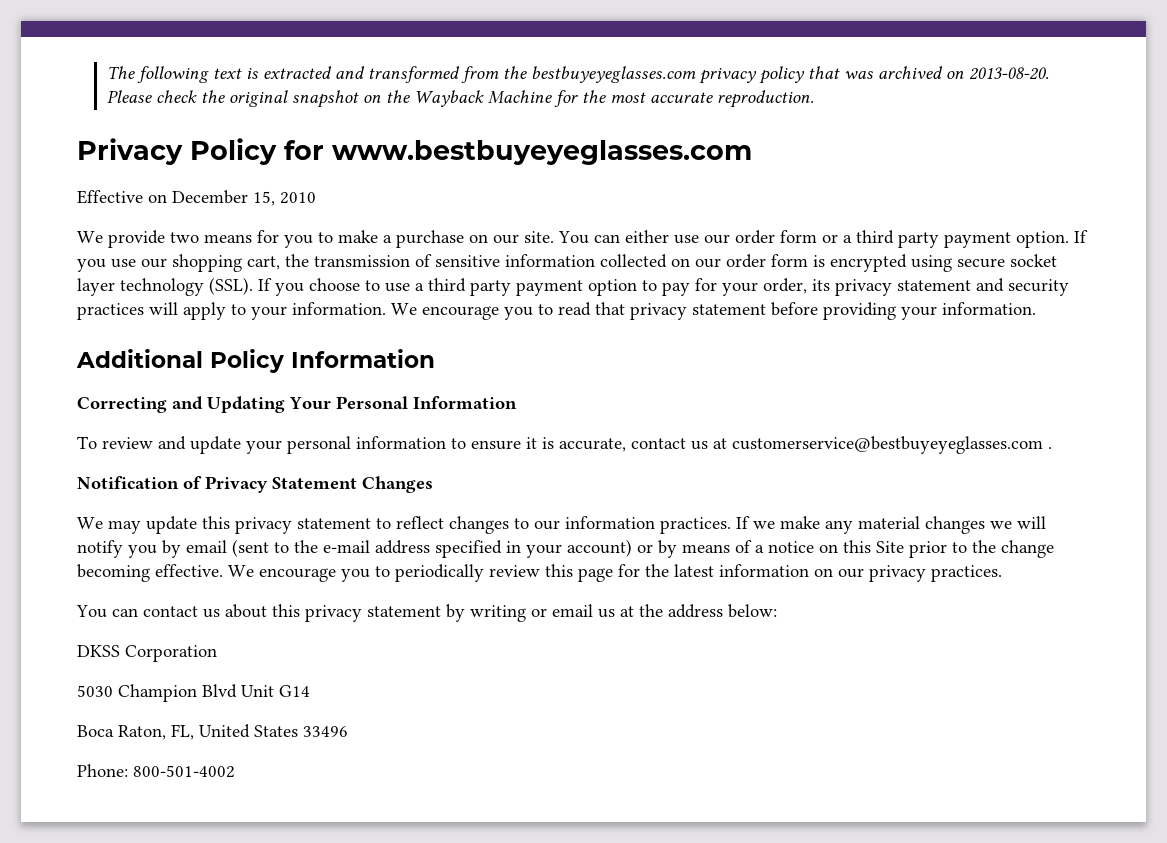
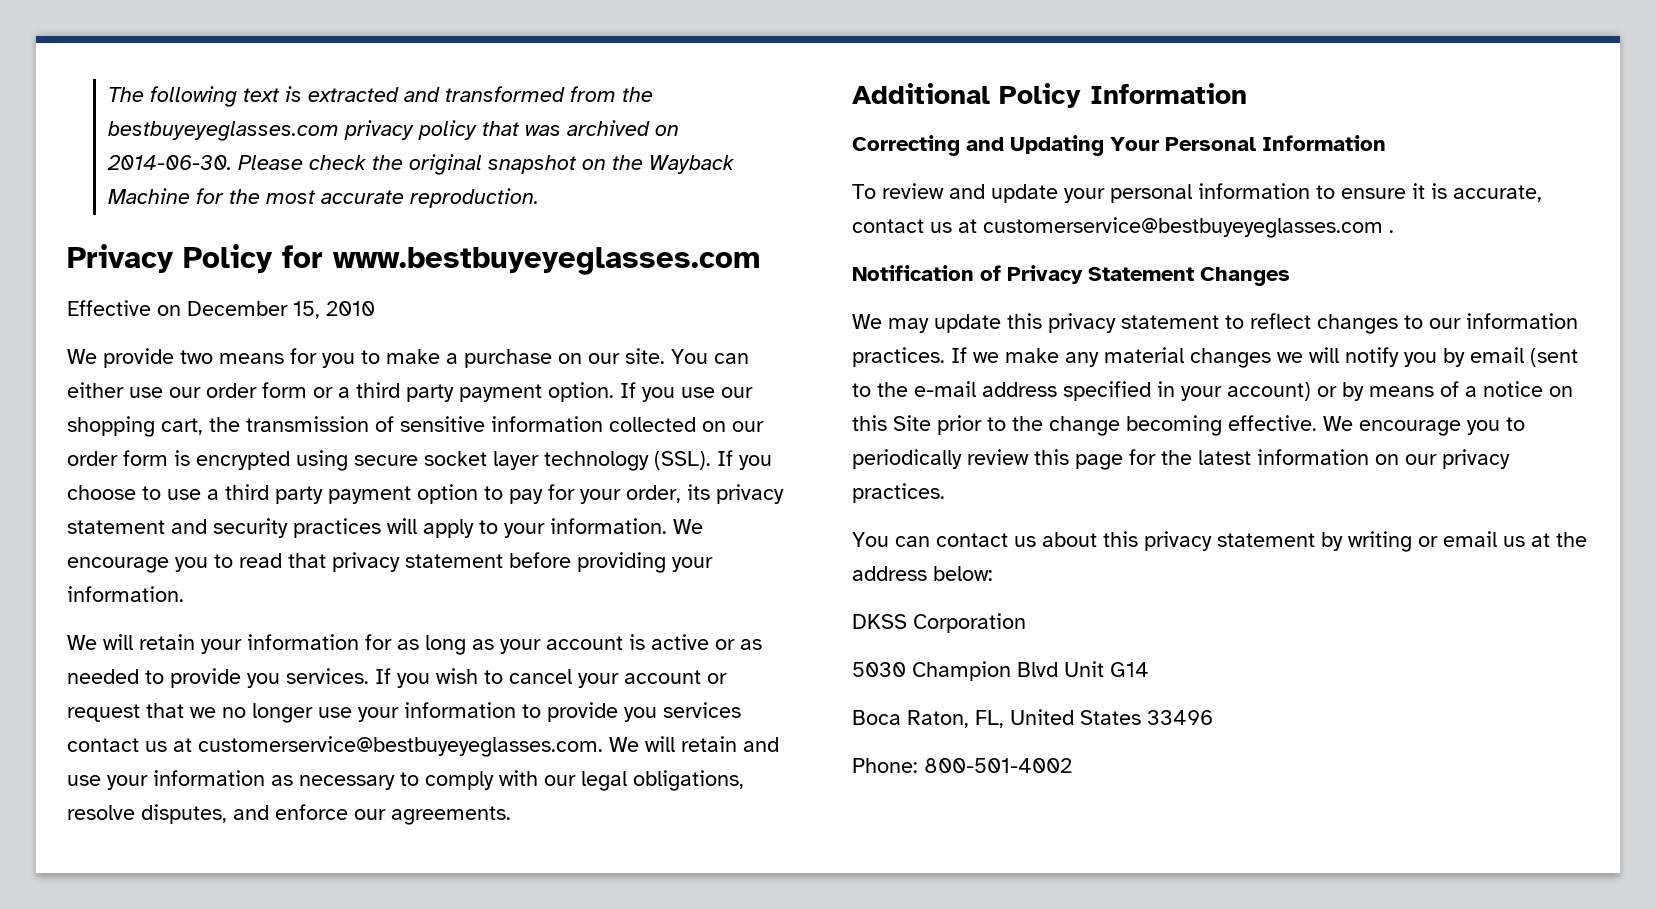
- The following text is extracted and transformed from the bestbuyeyeglasses.com privacy policy that was archived on 2013-08-20.
+ The following text is extracted and transformed from the bestbuyeyeglasses.com privacy policy that was archived on 2014-06-30.
+ We will retain your information for as long as your account is active or as needed to provide you services. If you wish to cancel your account or request that we no longer use your information to provide you services contact us at customerservice@bestbuyeyeglasses.com. We will retain and use your information as necessary to comply with our legal obligations, resolve disputes, and enforce our agreements.

